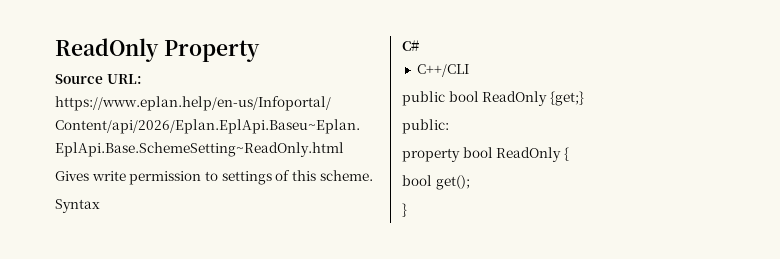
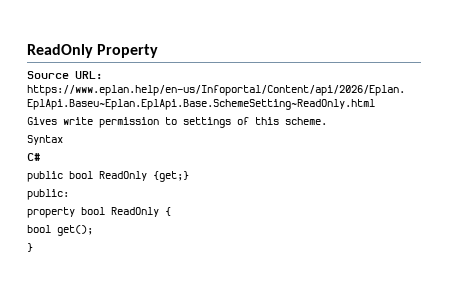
- C++/CLI

